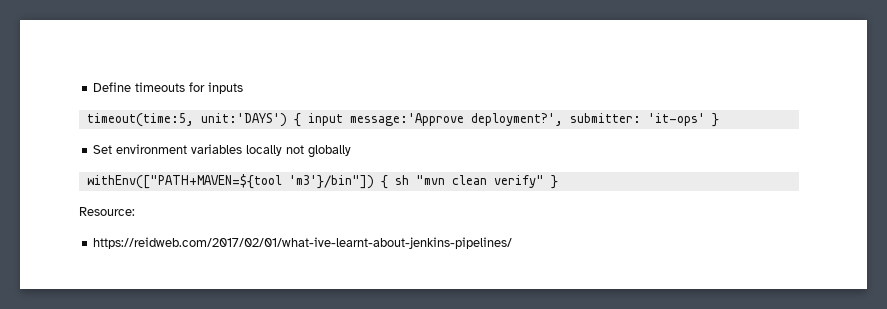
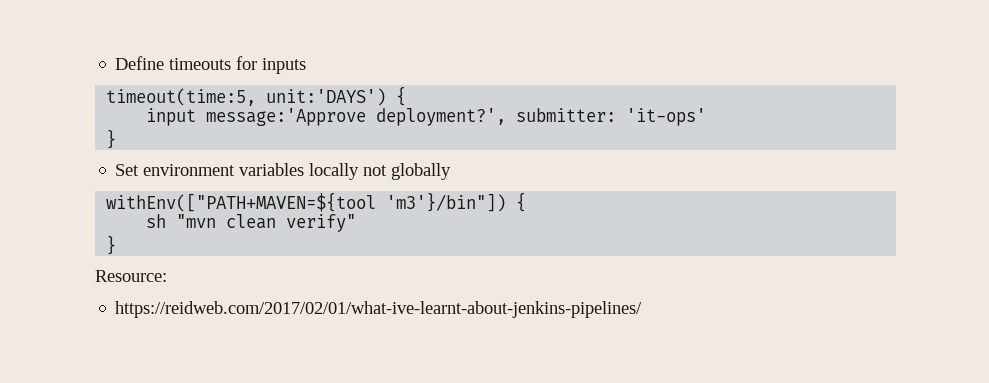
- timeout(time:5, unit:'DAYS') { input message:'Approve deployment?', submitter: 'it-ops' }
+ timeout(time:5, unit:'DAYS') {
+ input message:'Approve deployment?', submitter: 'it-ops'
+ }
- withEnv(["PATH+MAVEN=${tool 'm3'}/bin"]) { sh "mvn clean verify" }
+ withEnv(["PATH+MAVEN=${tool 'm3'}/bin"]) {
+ sh "mvn clean verify"
+ }

